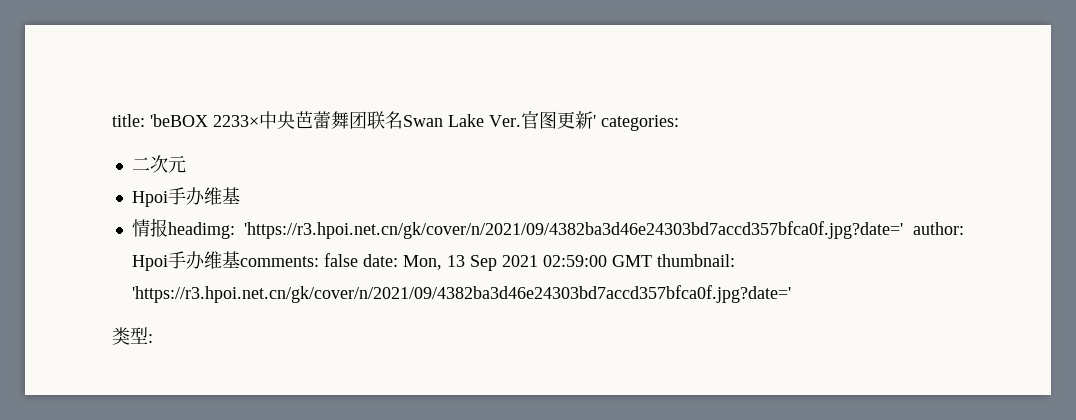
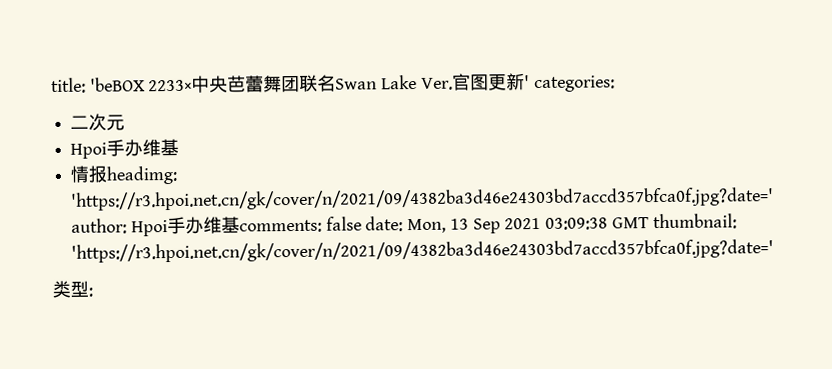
- 情报headimg: 'https://r3.hpoi.net.cn/gk/cover/n/2021/09/4382ba3d46e24303bd7accd357bfca0f.jpg?date=' author: Hpoi手办维基comments: false date: Mon, 13 Sep 2021 02:59:00 GMT thumbnail: 'https://r3.hpoi.net.cn/gk/cover/n/2021/09/4382ba3d46e24303bd7accd357bfca0f.jpg?date='
+ 情报headimg: 'https://r3.hpoi.net.cn/gk/cover/n/2021/09/4382ba3d46e24303bd7accd357bfca0f.jpg?date=' author: Hpoi手办维基comments: false date: Mon, 13 Sep 2021 03:09:38 GMT thumbnail: 'https://r3.hpoi.net.cn/gk/cover/n/2021/09/4382ba3d46e24303bd7accd357bfca0f.jpg?date='

